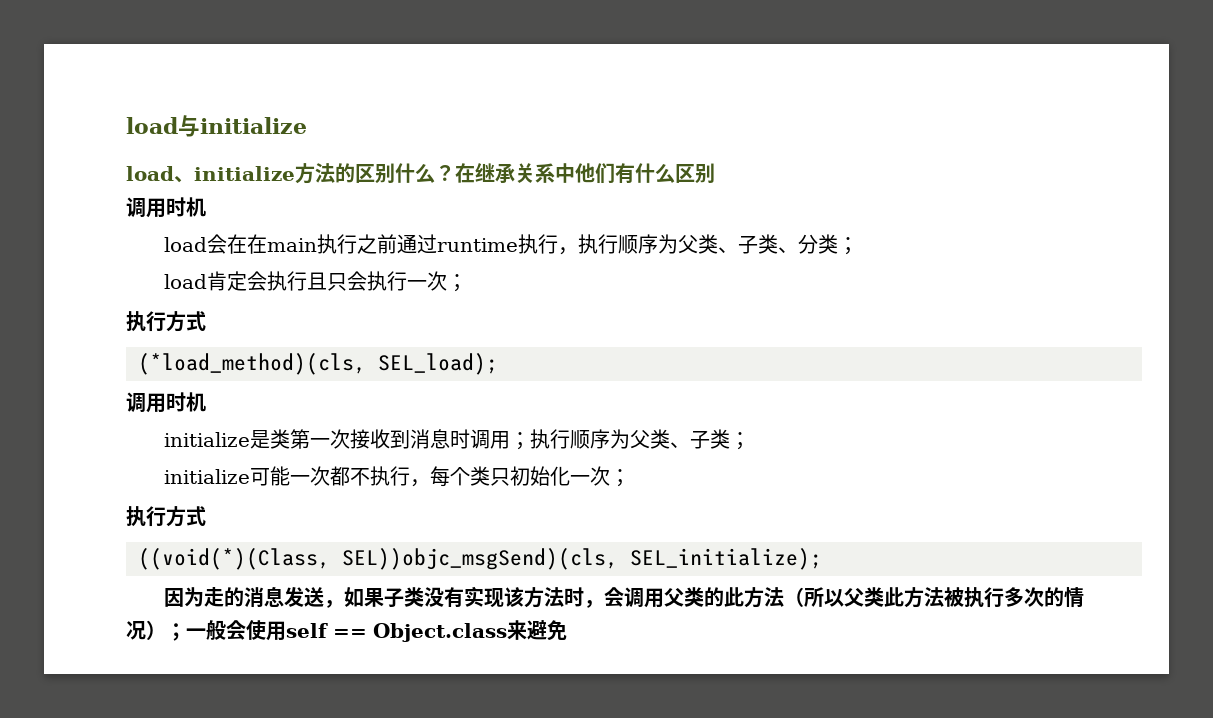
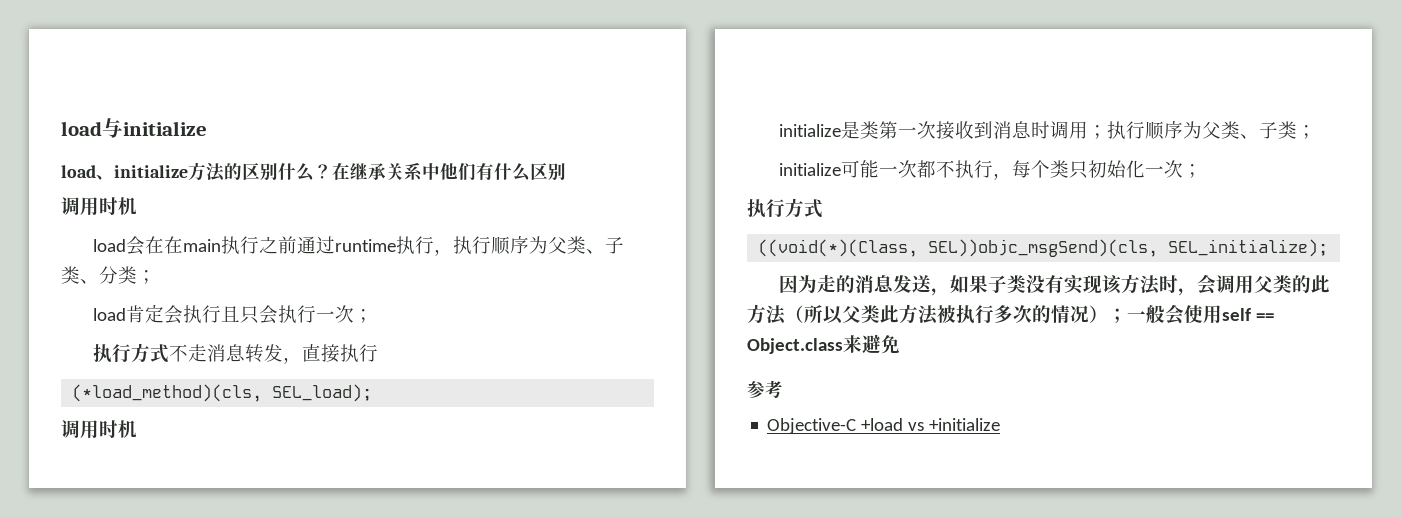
  load肯定会执行且只会执行一次；
- 执行方式
+ 执行方式不走消息转发，直接执行
+ 参考
+ Objective-C +load vs +initialize

